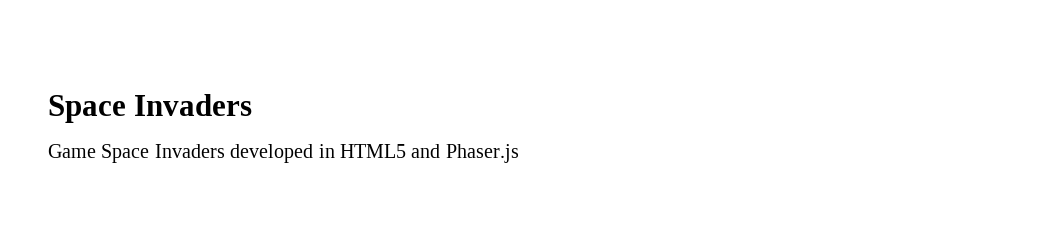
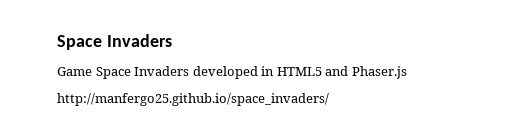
+ http://manfergo25.github.io/space_invaders/

